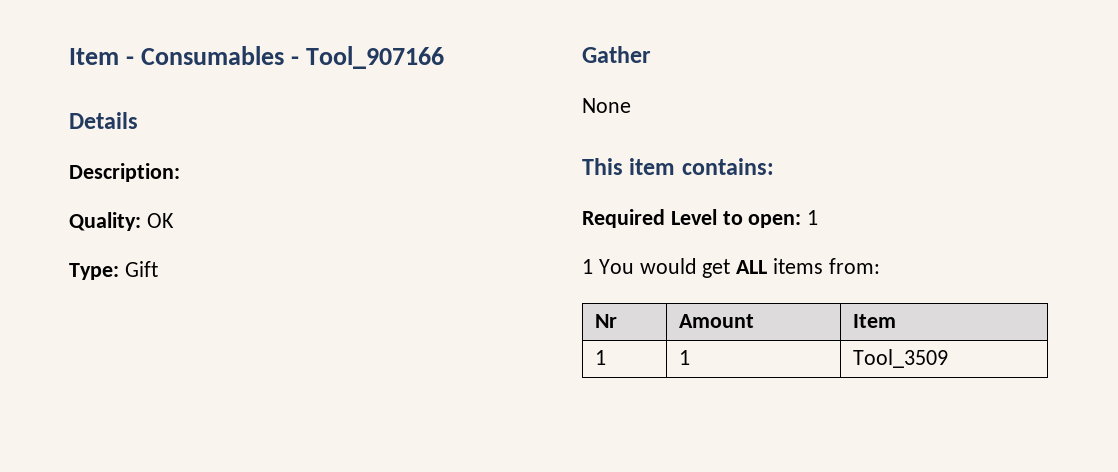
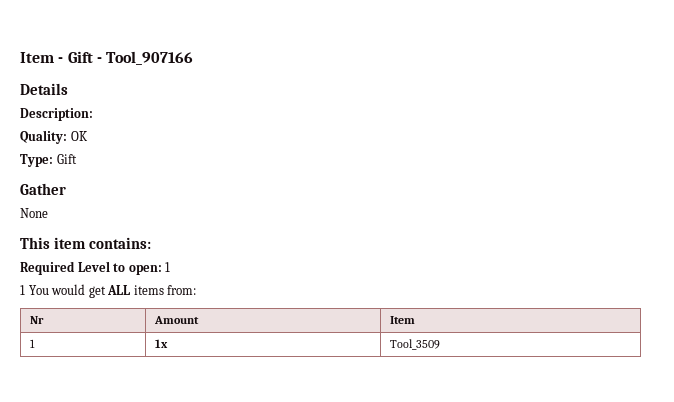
- Item - Consumables - Tool_907166
+ Item - Gift - Tool_907166
- 1 | 1 | Tool_3509
+ 1 | 1x | Tool_3509

